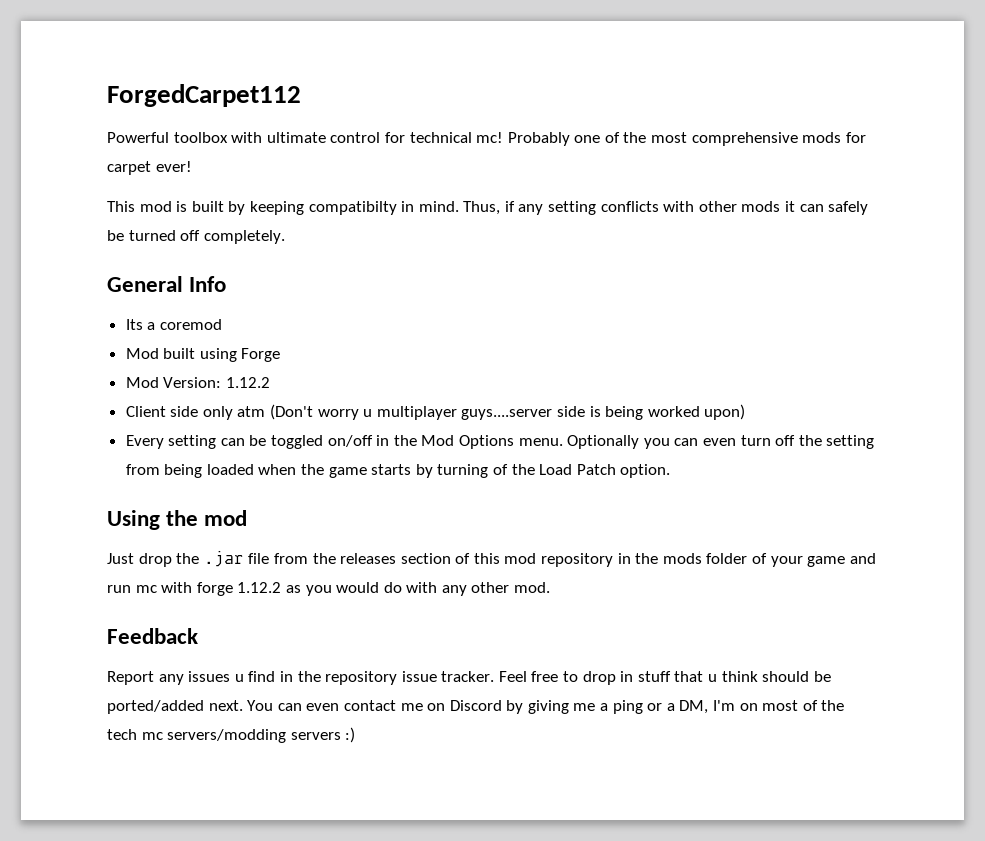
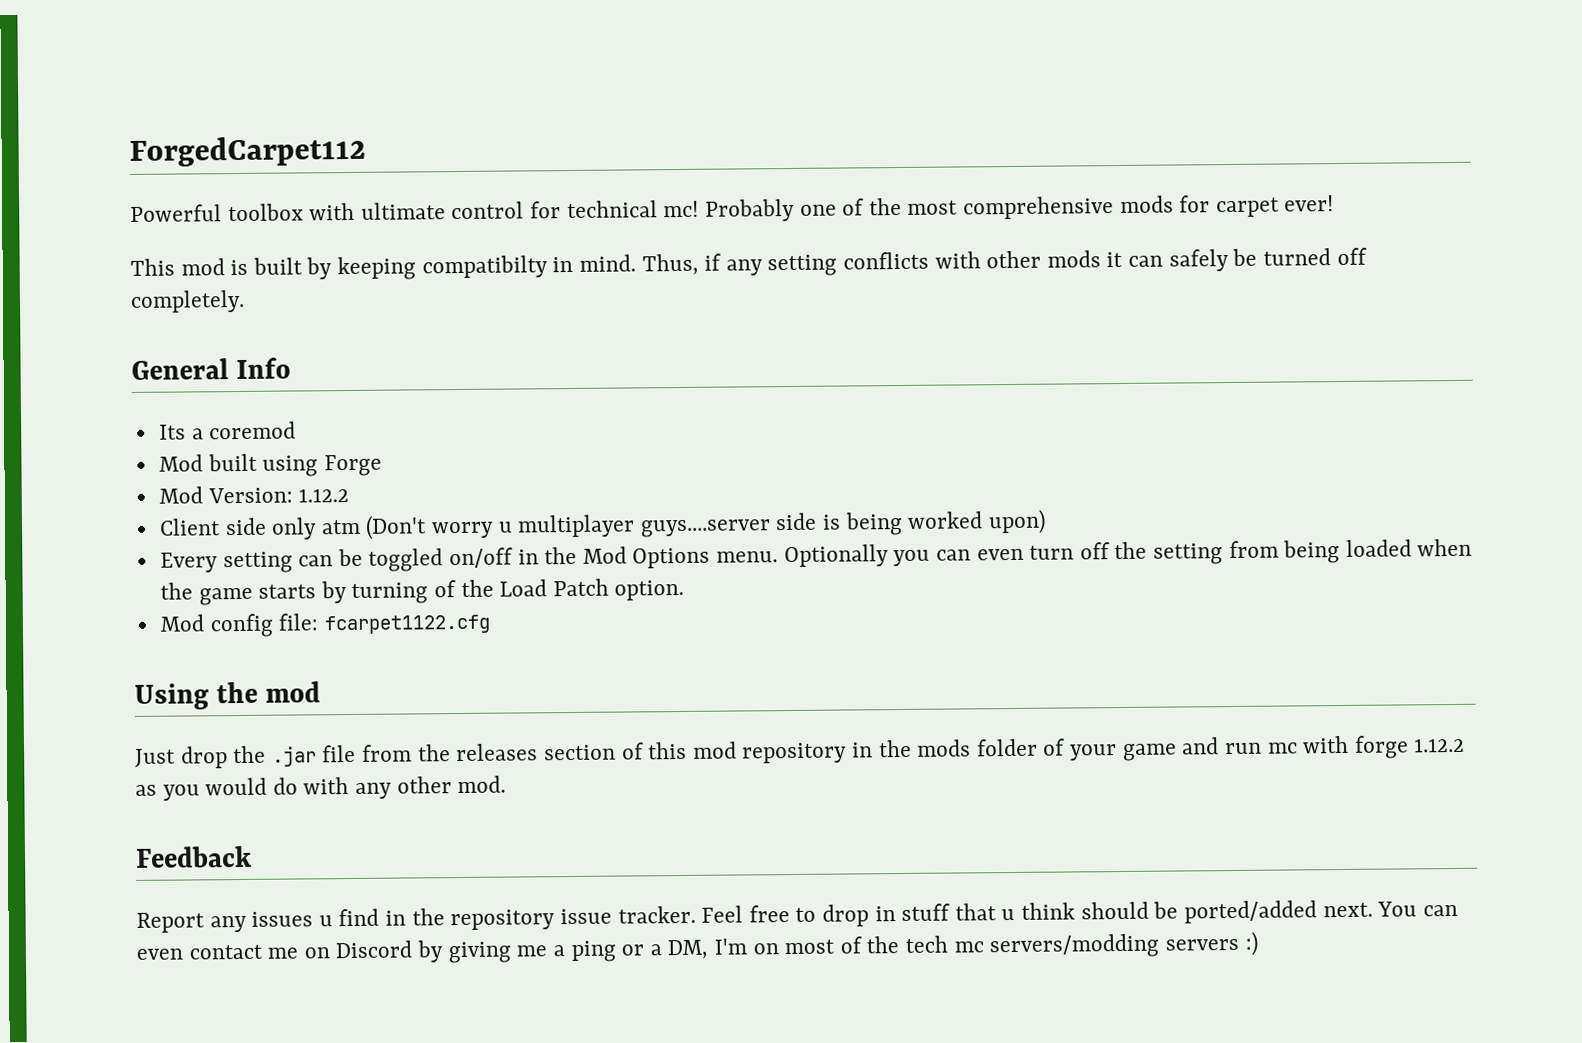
+ Mod config file: fcarpet1122.cfg

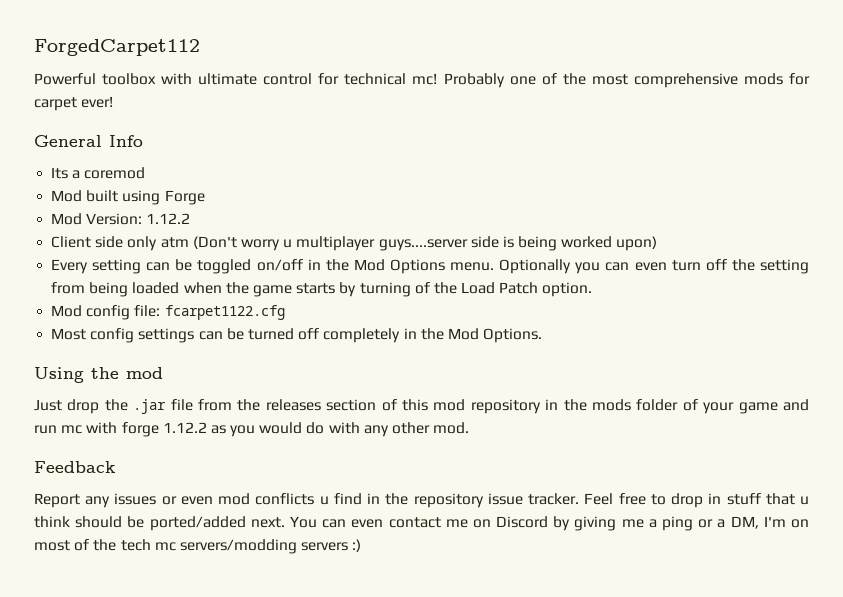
- This mod is built by keeping compatibilty in mind. Thus, if any setting conflicts with other mods it can safely be turned off completely.
+ Most config settings can be turned off completely in the Mod Options.
- Report any issues u find in the repository issue tracker.
+ Report any issues or even mod conflicts u find in the repository issue tracker.

